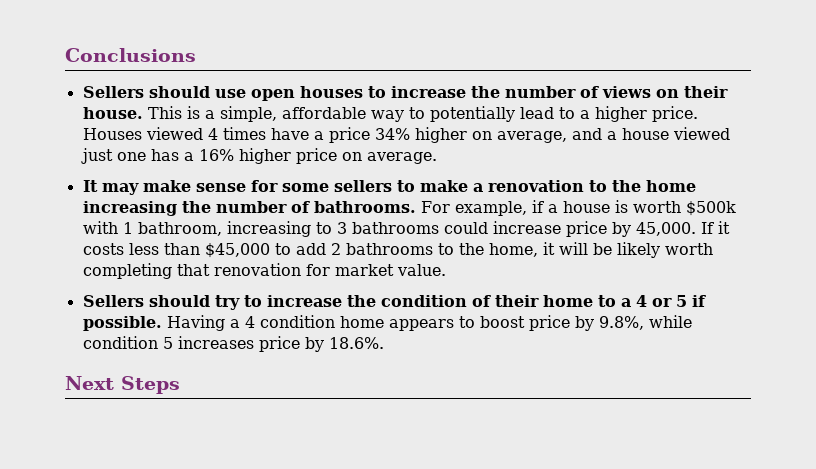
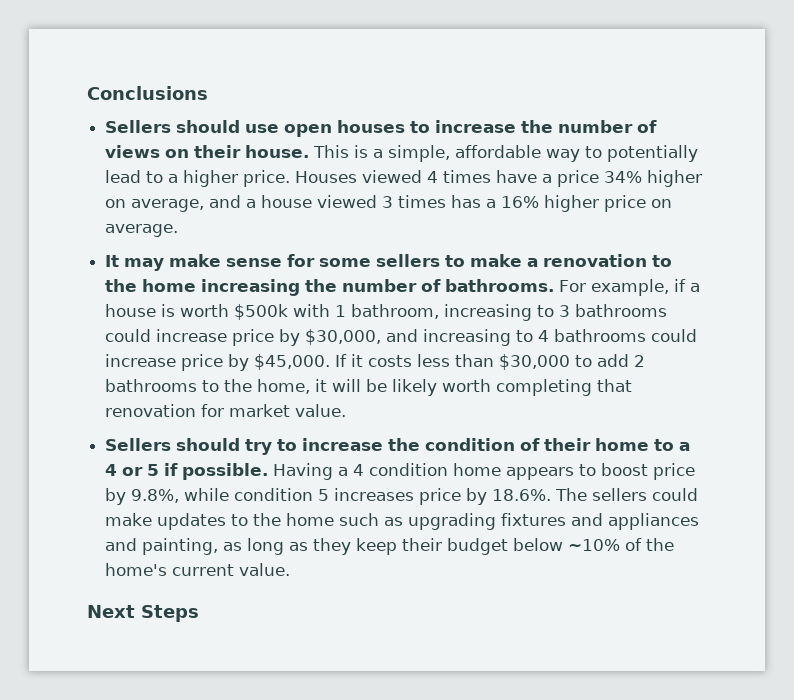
- Houses viewed 4 times have a price 34% higher on average, and a house viewed just one has a 16% higher price on average.
+ Houses viewed 4 times have a price 34% higher on average, and a house viewed 3 times has a 16% higher price on average.
- For example, if a house is worth $500k with 1 bathroom, increasing to 3 bathrooms could increase price by 45,000.
+ For example, if a house is worth $500k with 1 bathroom, increasing to 3 bathrooms could increase price by $30,000, and increasing to 4 bathrooms could increase price by $45,000.
- If it costs less than $45,000 to add 2 bathrooms to the home, it will be likely worth completing that renovation for market value.
+ If it costs less than $30,000 to add 2 bathrooms to the home, it will be likely worth completing that renovation for market value.
- Having a 4 condition home appears to boost price by 9.8%, while condition 5 increases price by 18.6%.
+ Having a 4 condition home appears to boost price by 9.8%, while condition 5 increases price by 18.6%. The sellers could make updates to the home such as upgrading fixtures and appliances and painting, as long as they keep their budget below ~10% of the home's current value.

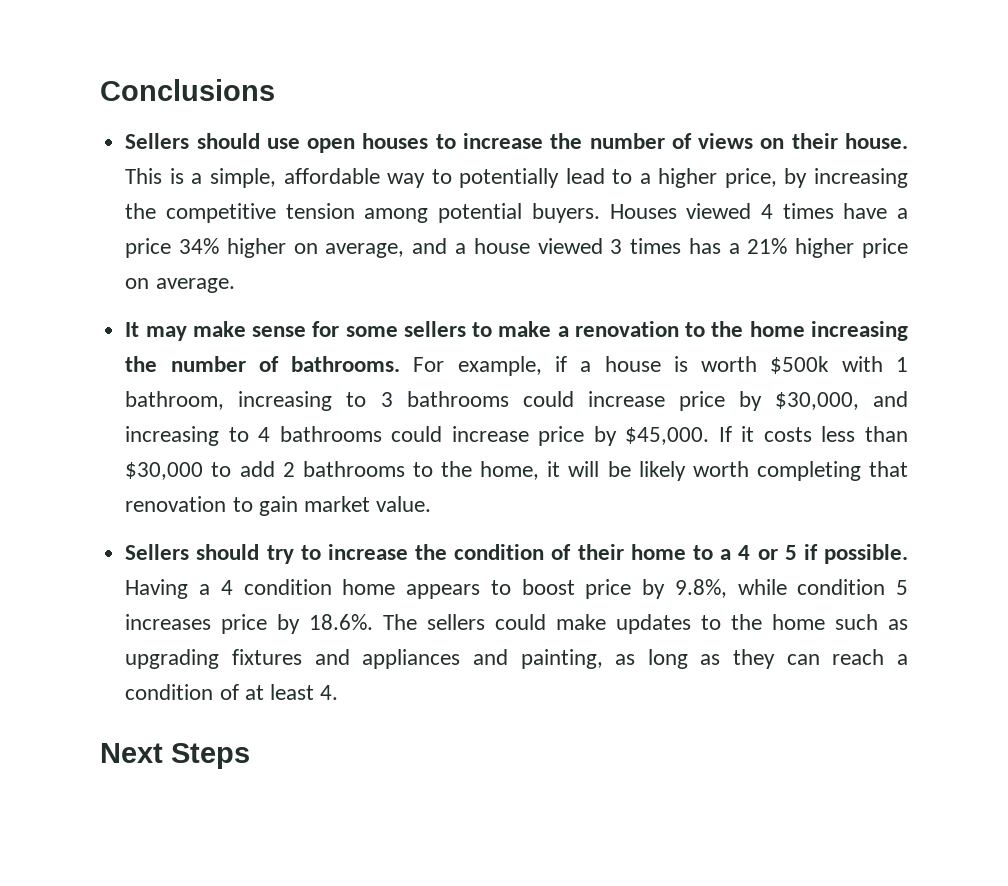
- This is a simple, affordable way to potentially lead to a higher price.
+ This is a simple, affordable way to potentially lead to a higher price, by increasing the competitive tension among potential buyers.
- Houses viewed 4 times have a price 34% higher on average, and a house viewed 3 times has a 16% higher price on average.
+ Houses viewed 4 times have a price 34% higher on average, and a house viewed 3 times has a 21% higher price on average.
- If it costs less than $30,000 to add 2 bathrooms to the home, it will be likely worth completing that renovation for market value.
+ If it costs less than $30,000 to add 2 bathrooms to the home, it will be likely worth completing that renovation to gain market value.
- Having a 4 condition home appears to boost price by 9.8%, while condition 5 increases price by 18.6%. The sellers could make updates to the home such as upgrading fixtures and appliances and painting, as long as they keep their budget below ~10% of the home's current value.
+ Having a 4 condition home appears to boost price by 9.8%, while condition 5 increases price by 18.6%. The sellers could make updates to the home such as upgrading fixtures and appliances and painting, as long as they can reach a condition of at least 4.

